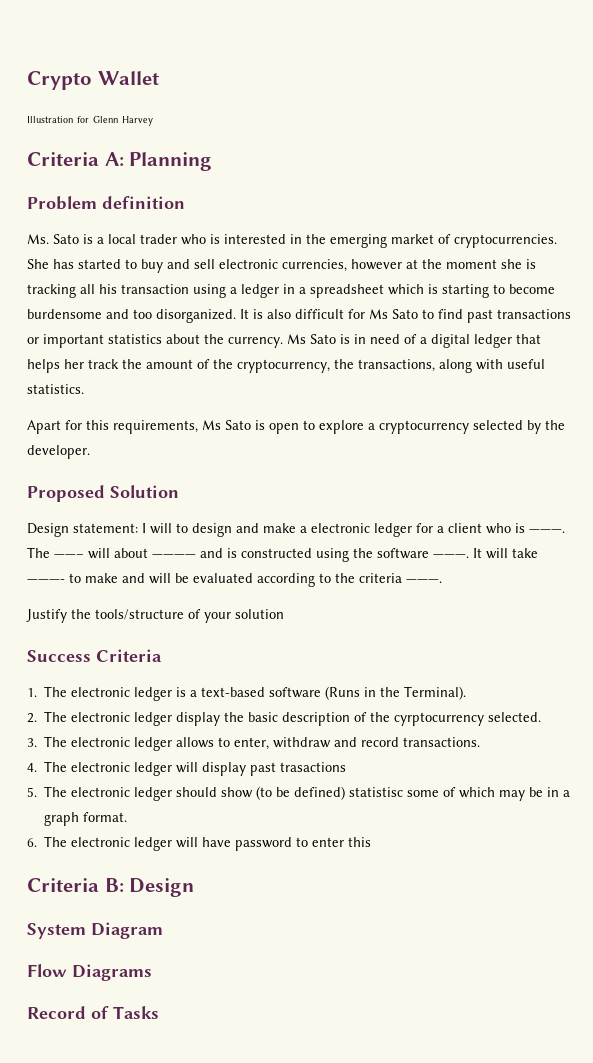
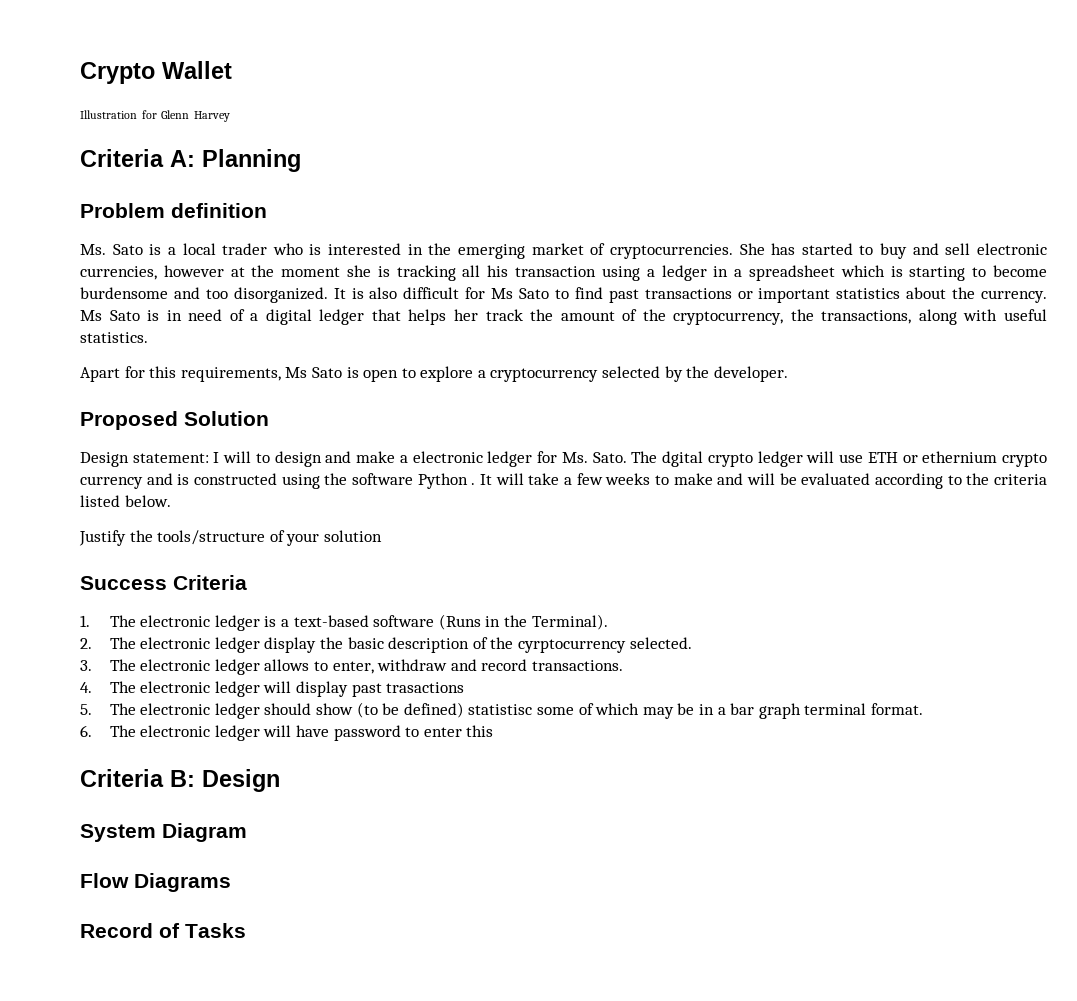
- Design statement: I will to design and make a electronic ledger for a client who is ———. The ——– will about ———— and is constructed using the software ———.
+ Design statement: I will to design and make a electronic ledger for Ms. Sato. The dgital crypto ledger will use ETH or ethernium crypto currency and is constructed using the software Python .
- It will take ———- to make and will be evaluated according to the criteria ———.
+ It will take a few weeks to make and will be evaluated according to the criteria listed below.
- 5. The electronic ledger should show (to be defined) statistisc some of which may be in a graph format.
+ 5. The electronic ledger should show (to be defined) statistisc some of which may be in a bar graph terminal format.

